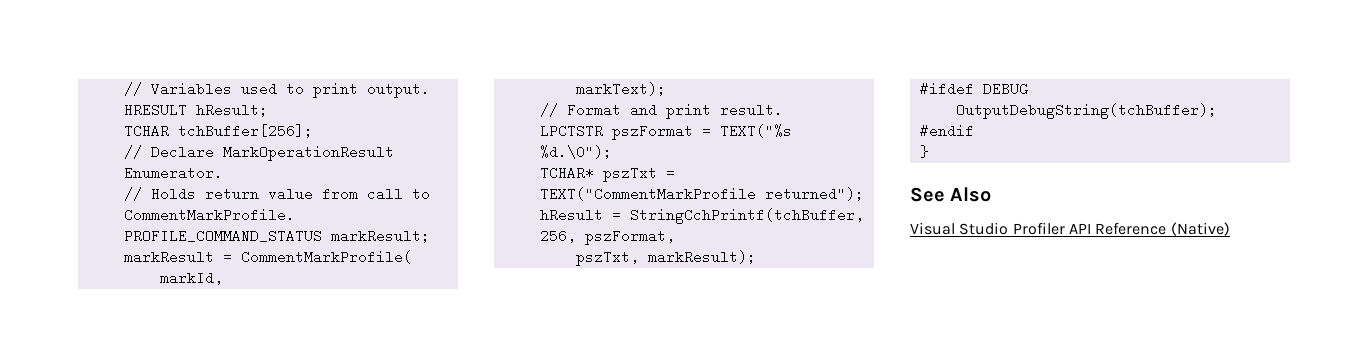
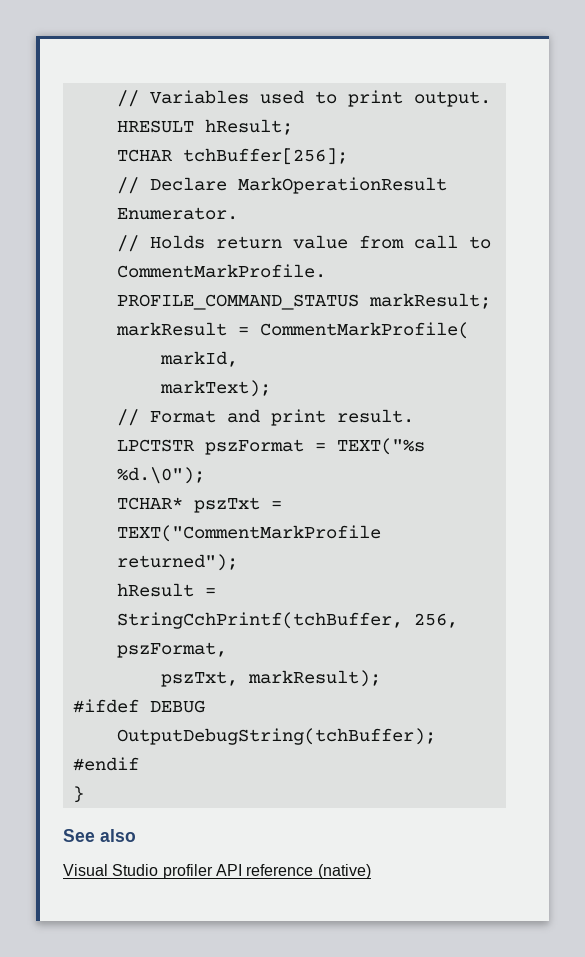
- See Also
+ See also
- Visual Studio Profiler API Reference (Native)
+ Visual Studio profiler API reference (native)

